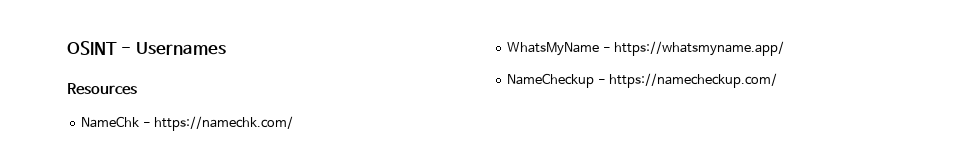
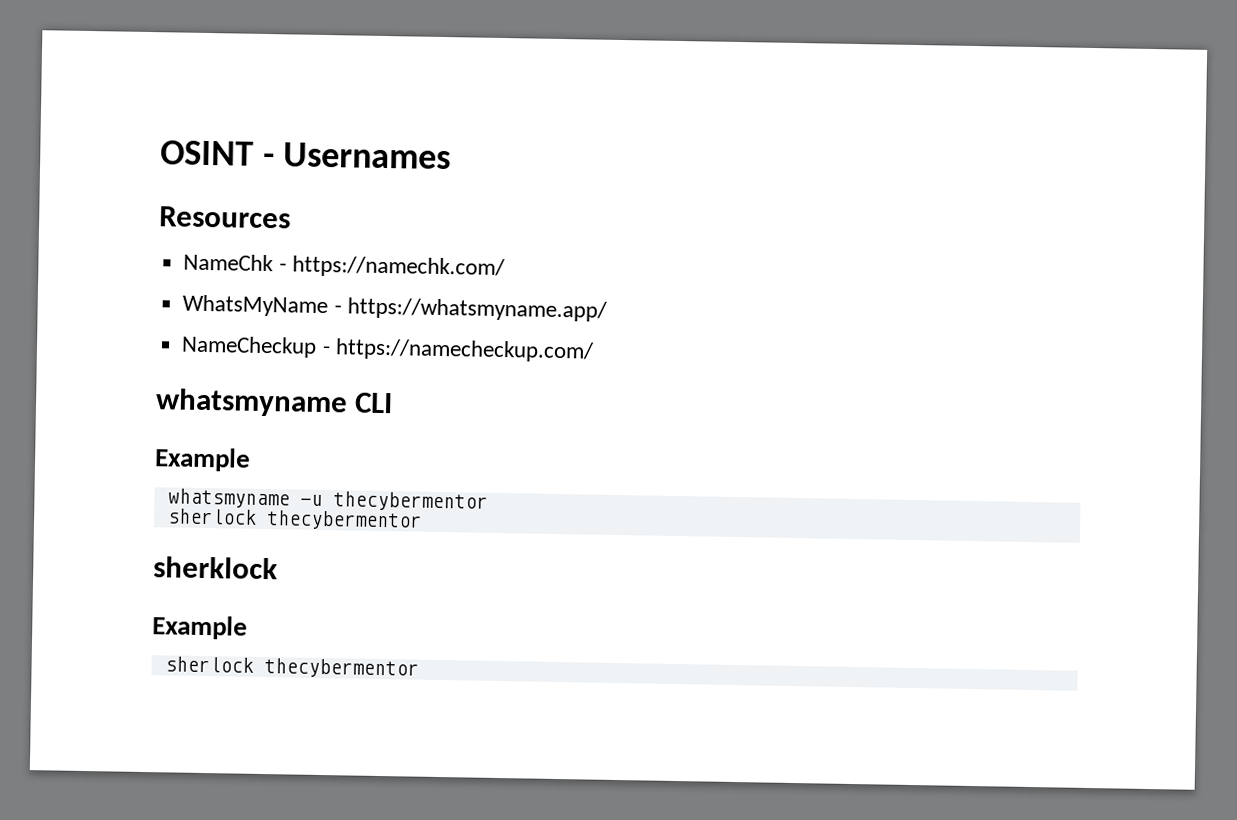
+ whatsmyname CLI
+ Example
+ whatsmyname -u thecybermentor
+ sherlock thecybermentor
+ sherklock
+ Example
+ sherlock thecybermentor

